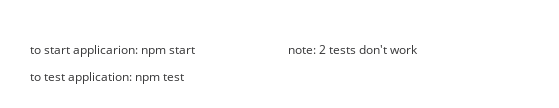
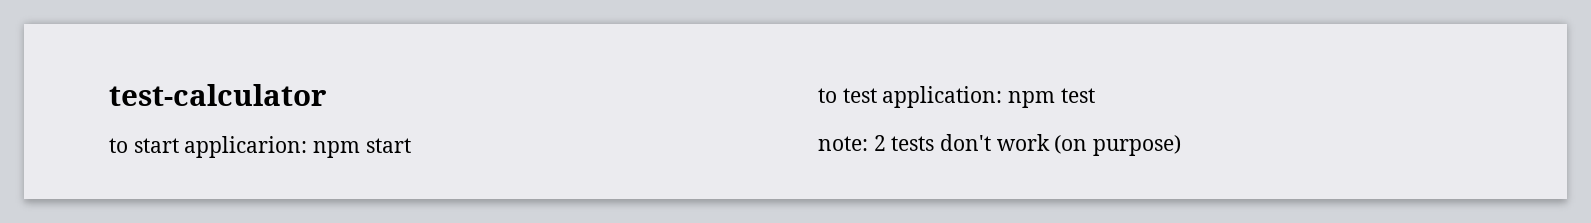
+ test-calculator
- note: 2 tests don't work
+ note: 2 tests don't work (on purpose)

